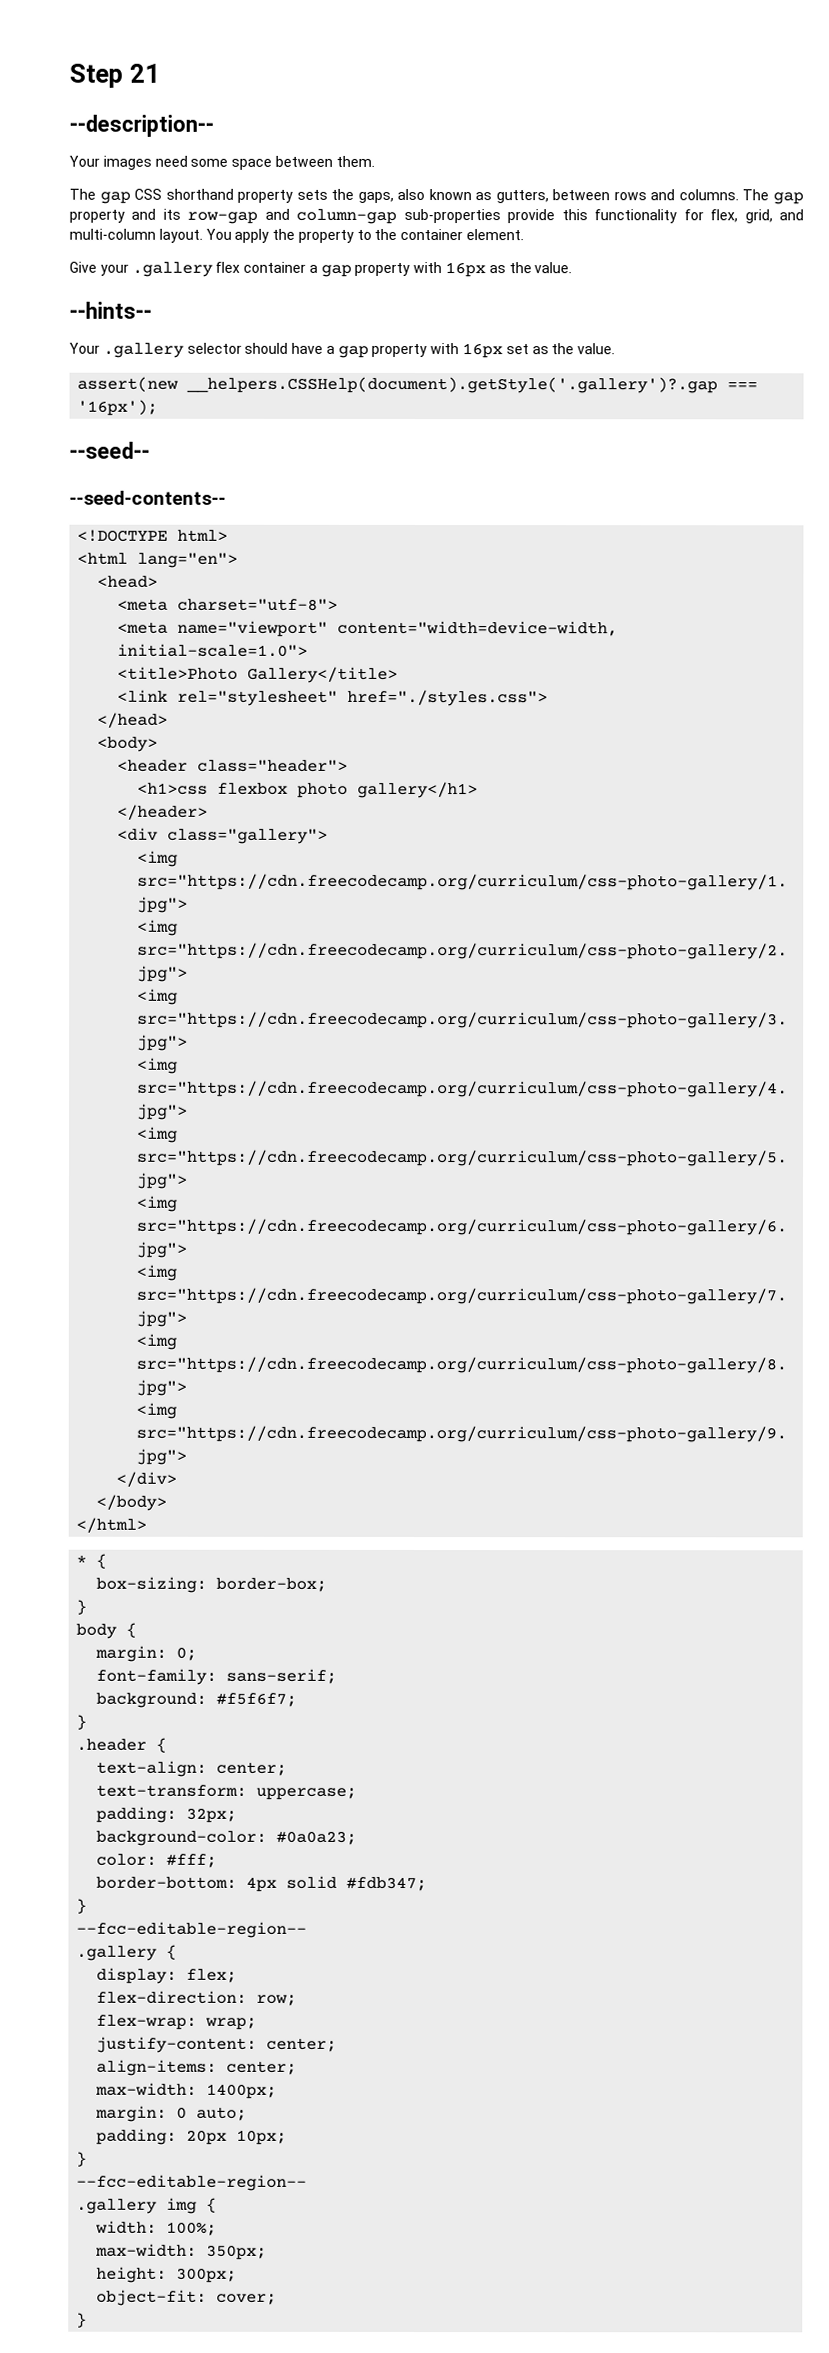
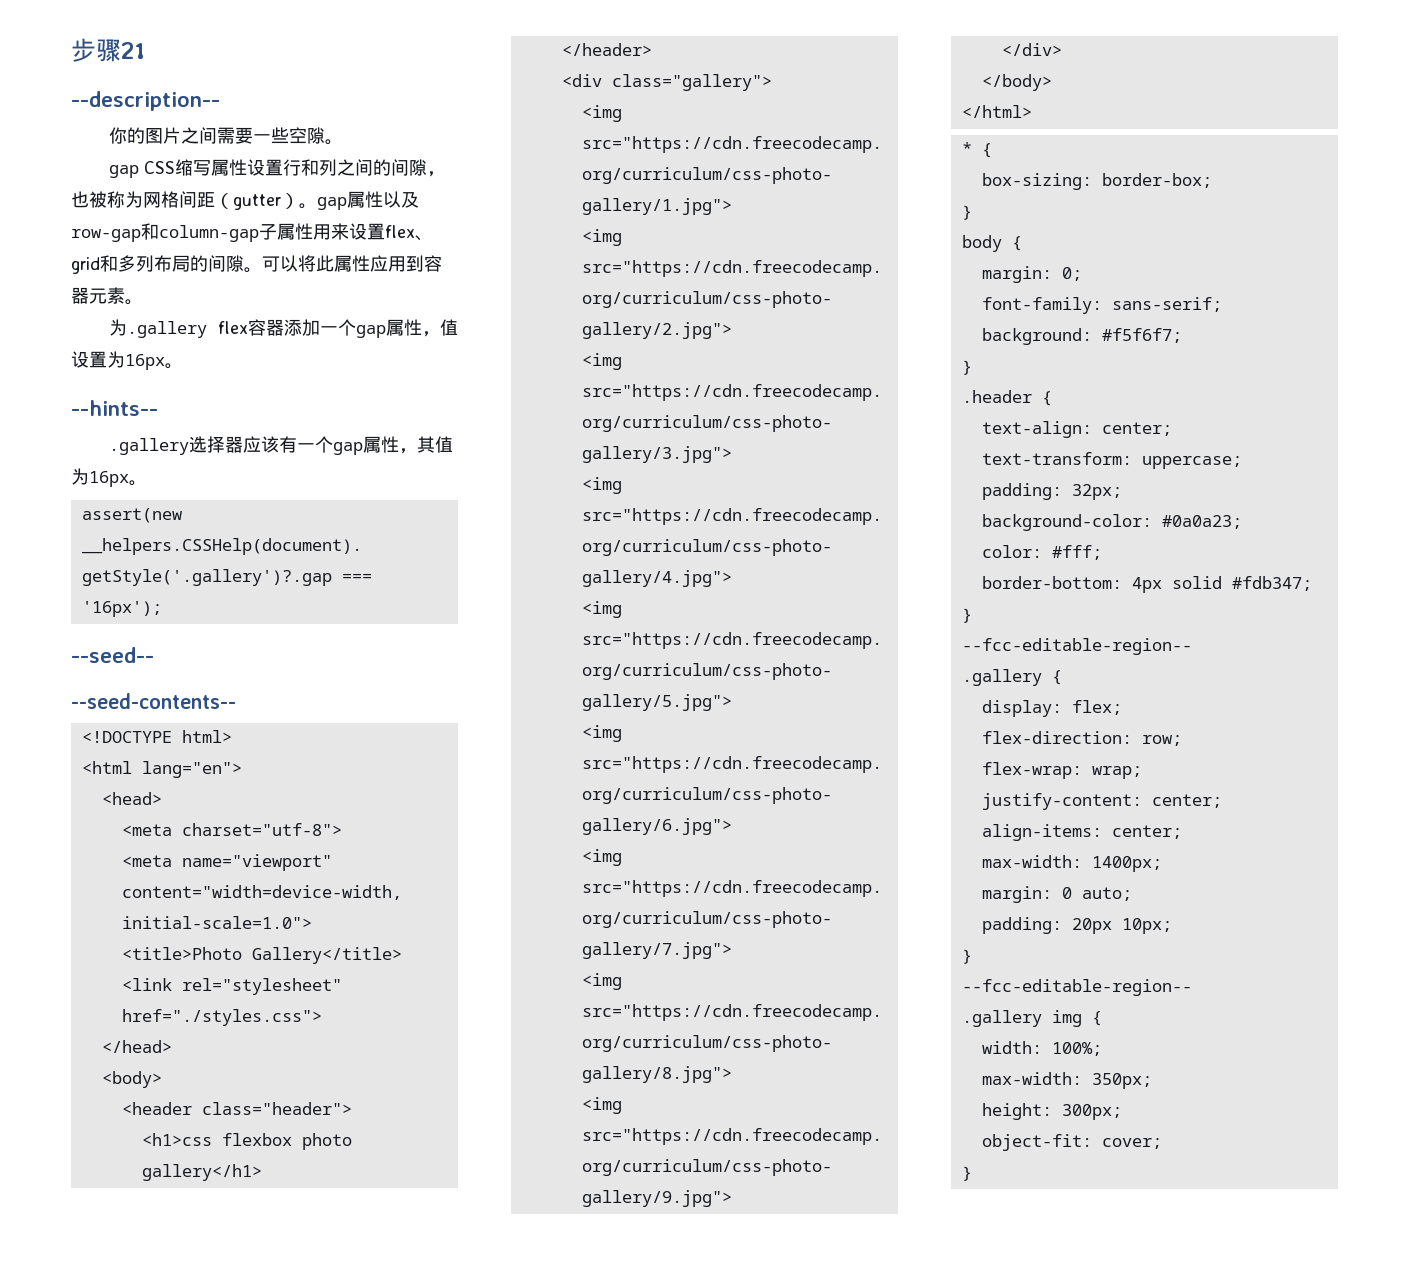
- Step 21
+ 步骤21
- Your images need some space between them.
- The gap CSS shorthand property sets the gaps, also known as gutters, between rows and columns. The gap property and its row-gap and column-gap sub-properties provide this functionality for flex, grid, and multi-column layout. You apply the property to the container element.
- Give your .gallery flex container a gap property with 16px as the value.
+ 你的图片之间需要一些空隙。
+ gap CSS缩写属性设置行和列之间的间隙，也被称为网格间距（gutter）。gap属性以及row-gap和column-gap子属性用来设置flex、grid和多列布局的间隙。可以将此属性应用到容器元素。
+ 为.gallery flex容器添加一个gap属性，值设置为16px。
  --hints--
- Your .gallery selector should have a gap property with 16px set as the value.
+ .gallery选择器应该有一个gap属性，其值为16px。

